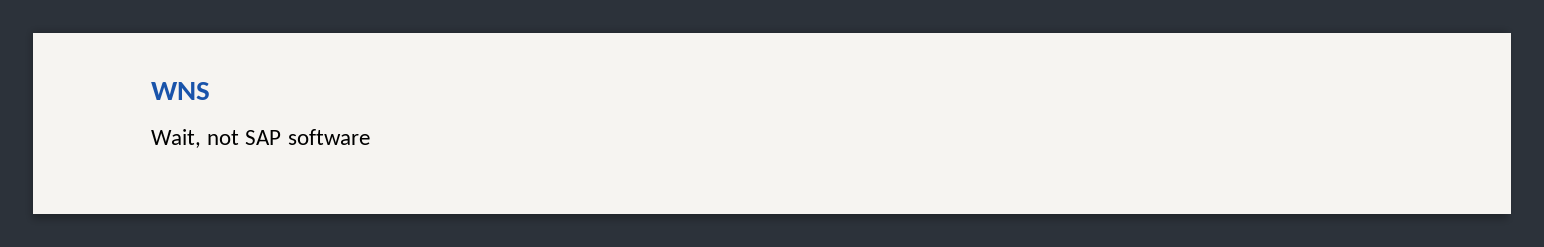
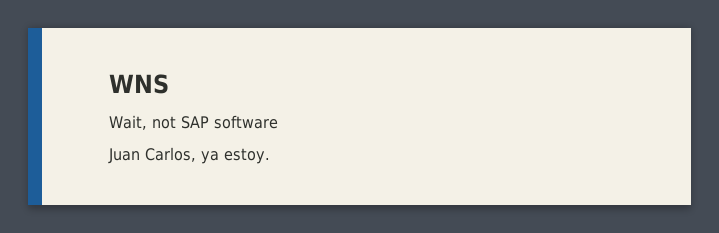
+ Juan Carlos, ya estoy.

